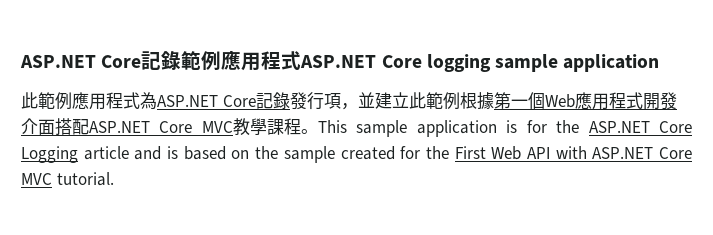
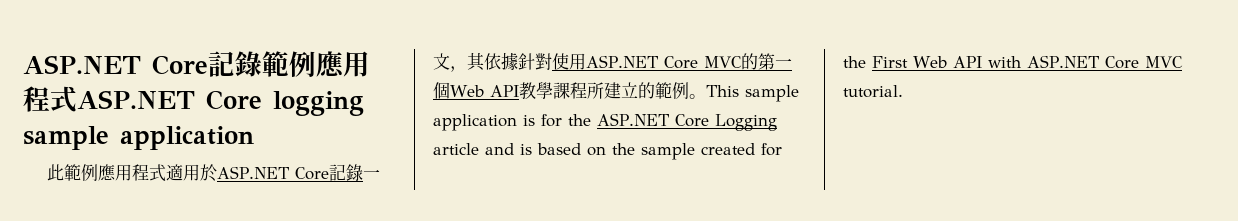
- 此範例應用程式為ASP.NET Core記錄發行項，並建立此範例根據第一個Web應用程式開發介面搭配ASP.NET Core MVC教學課程。
+ 此範例應用程式適用於ASP.NET Core記錄一文，其依據針對使用ASP.NET Core MVC的第一個Web API教學課程所建立的範例。

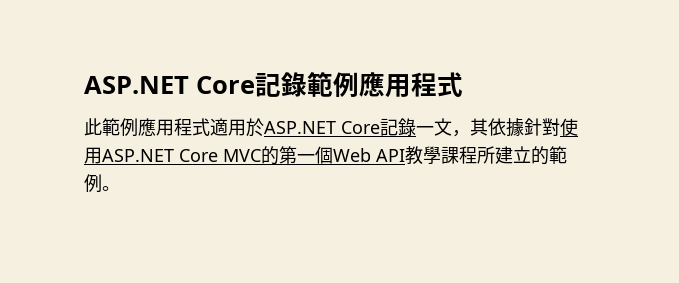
- ASP.NET Core記錄範例應用程式ASP.NET Core logging sample application
+ ASP.NET Core記錄範例應用程式
- This sample application is for the ASP.NET Core Logging article and is based on the sample created for the First Web API with ASP.NET Core MVC tutorial.

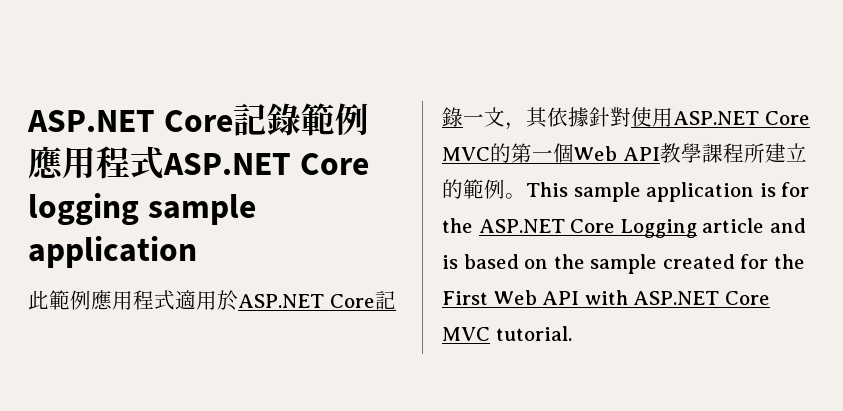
- ASP.NET Core記錄範例應用程式
+ ASP.NET Core記錄範例應用程式ASP.NET Core logging sample application
+ This sample application is for the ASP.NET Core Logging article and is based on the sample created for the First Web API with ASP.NET Core MVC tutorial.

